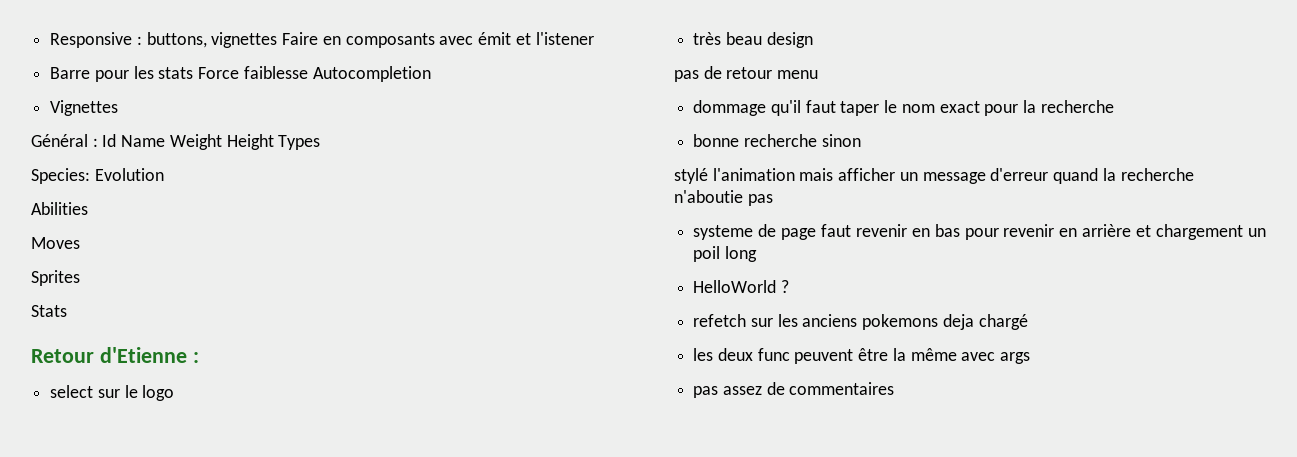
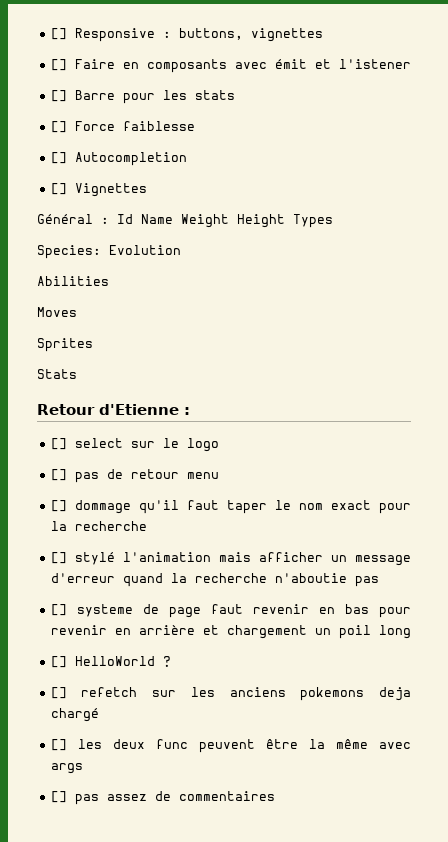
- Responsive : buttons, vignettes Faire en composants avec émit et l'istener
+ [] Responsive : buttons, vignettes
+ [] Faire en composants avec émit et l'istener
- Barre pour les stats Force faiblesse Autocompletion
+ [] Barre pour les stats
+ [] Force faiblesse
+ [] Autocompletion
- Vignettes
+ [] Vignettes
- select sur le logo
+ [] select sur le logo
- très beau design
- pas de retour menu
+ [] pas de retour menu
- dommage qu'il faut taper le nom exact pour la recherche
+ [] dommage qu'il faut taper le nom exact pour la recherche
- bonne recherche sinon
- stylé l'animation mais afficher un message d'erreur quand la recherche n'aboutie pas
+ [] stylé l'animation mais afficher un message d'erreur quand la recherche n'aboutie pas
- systeme de page faut revenir en bas pour revenir en arrière et chargement un poil long
+ [] systeme de page faut revenir en bas pour revenir en arrière et chargement un poil long
- HelloWorld ?
+ [] HelloWorld ?
- refetch sur les anciens pokemons deja chargé
+ [] refetch sur les anciens pokemons deja chargé
- les deux func peuvent être la même avec args
+ [] les deux func peuvent être la même avec args
- pas assez de commentaires
+ [] pas assez de commentaires

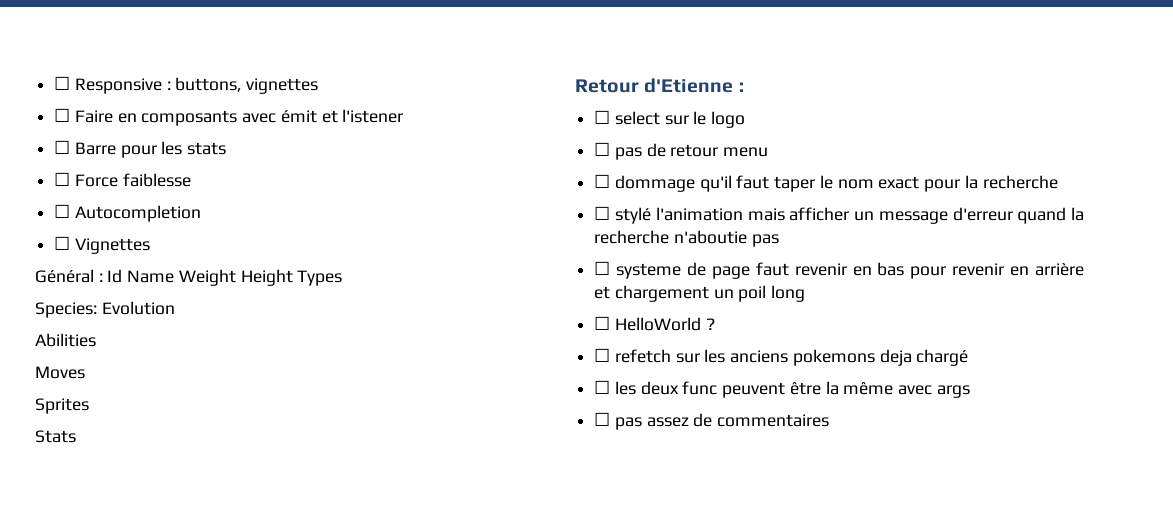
- [] Responsive : buttons, vignettes
+ ☐ Responsive : buttons, vignettes
- [] Faire en composants avec émit et l'istener
+ ☐ Faire en composants avec émit et l'istener
- [] Barre pour les stats
+ ☐ Barre pour les stats
- [] Force faiblesse
+ ☐ Force faiblesse
- [] Autocompletion
+ ☐ Autocompletion
- [] Vignettes
+ ☐ Vignettes
- [] select sur le logo
+ ☐ select sur le logo
- [] pas de retour menu
+ ☐ pas de retour menu
- [] dommage qu'il faut taper le nom exact pour la recherche
+ ☐ dommage qu'il faut taper le nom exact pour la recherche
- [] stylé l'animation mais afficher un message d'erreur quand la recherche n'aboutie pas
+ ☐ stylé l'animation mais afficher un message d'erreur quand la recherche n'aboutie pas
- [] systeme de page faut revenir en bas pour revenir en arrière et chargement un poil long
+ ☐ systeme de page faut revenir en bas pour revenir en arrière et chargement un poil long
- [] HelloWorld ?
+ ☐ HelloWorld ?
- [] refetch sur les anciens pokemons deja chargé
+ ☐ refetch sur les anciens pokemons deja chargé
- [] les deux func peuvent être la même avec args
+ ☐ les deux func peuvent être la même avec args
- [] pas assez de commentaires
+ ☐ pas assez de commentaires

